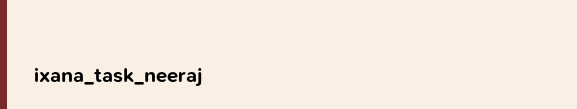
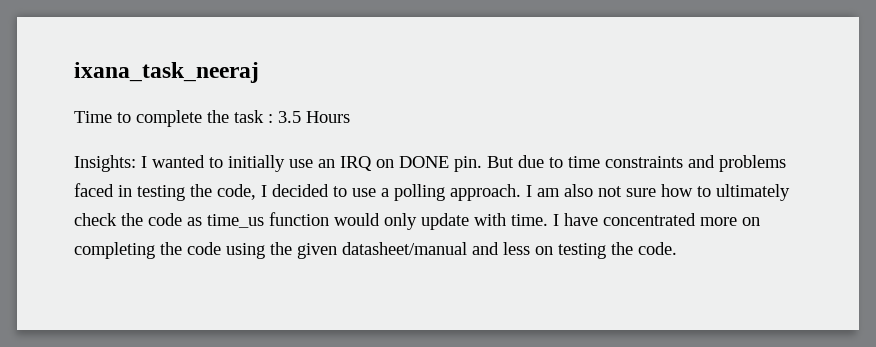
+ Time to complete the task : 3.5 Hours
+ Insights: I wanted to initially use an IRQ on DONE pin. But due to time constraints and problems faced in testing the code, I decided to use a polling approach. I am also not sure how to ultimately check the code as time_us function would only update with time. I have concentrated more on completing the code using the given datasheet/manual and less on testing the code.

